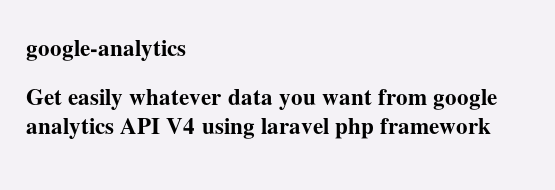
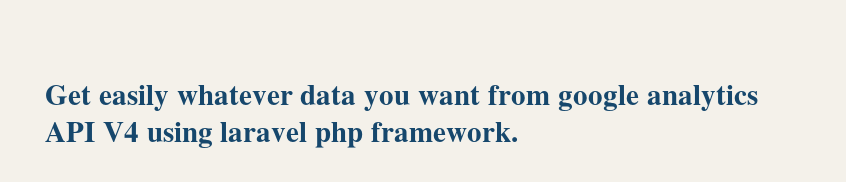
- google-analytics
- Get easily whatever data you want from google analytics API V4 using laravel php framework
+ Get easily whatever data you want from google analytics API V4 using laravel php framework.

